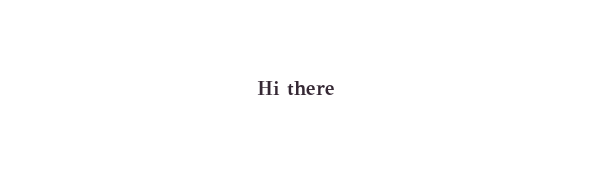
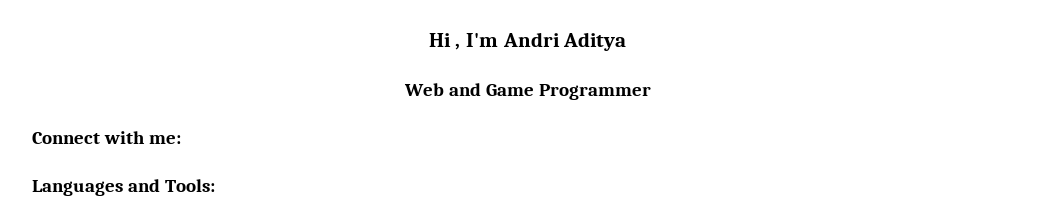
- Hi there
+ Hi , I'm Andri Aditya
+ Web and Game Programmer
+ Connect with me:
+ Languages and Tools:

